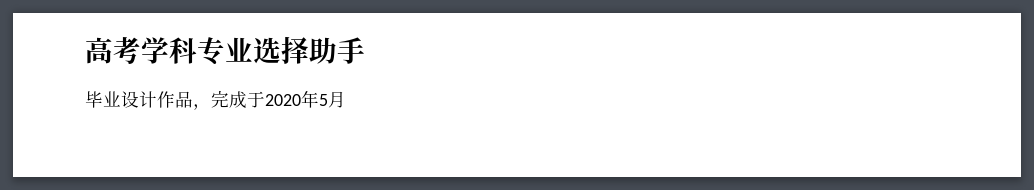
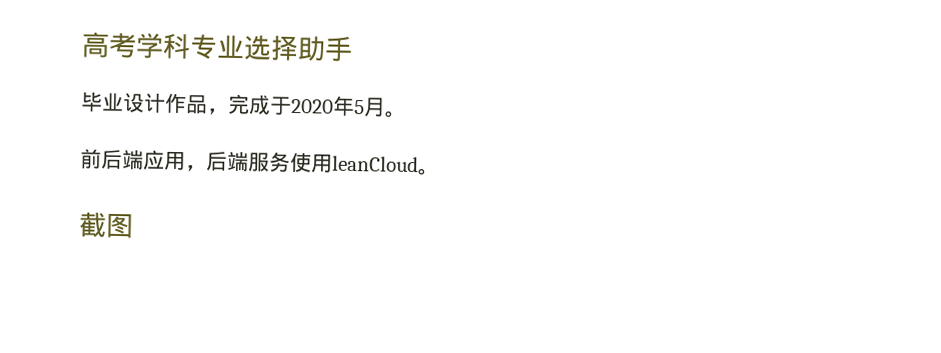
- 毕业设计作品，完成于2020年5月
+ 毕业设计作品，完成于2020年5月。
+ 前后端应用，后端服务使用leanCloud。
+ 截图

